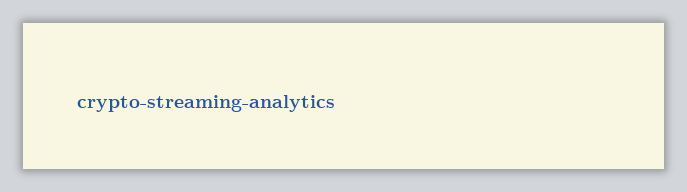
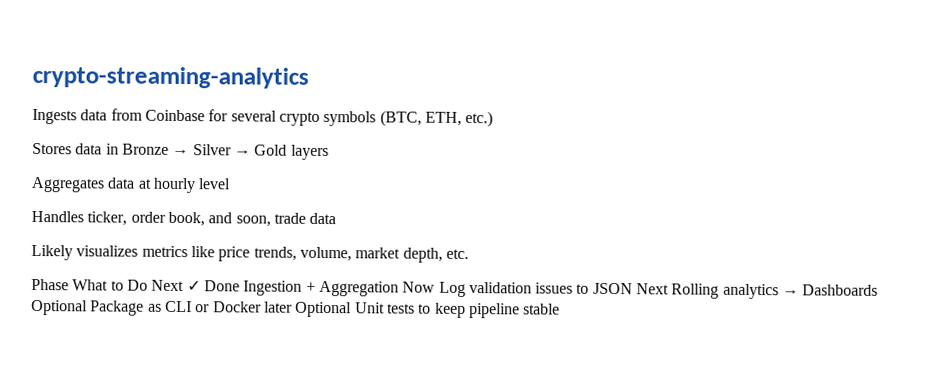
+ Ingests data from Coinbase for several crypto symbols (BTC, ETH, etc.)
+ Stores data in Bronze → Silver → Gold layers
+ Aggregates data at hourly level
+ Handles ticker, order book, and soon, trade data
+ Likely visualizes metrics like price trends, volume, market depth, etc.
+ Phase What to Do Next ✓ Done Ingestion + Aggregation Now Log validation issues to JSON Next Rolling analytics → Dashboards Optional Package as CLI or Docker later Optional Unit tests to keep pipeline stable

